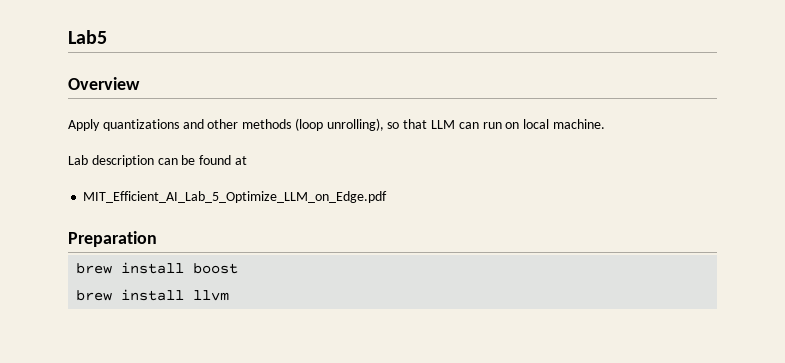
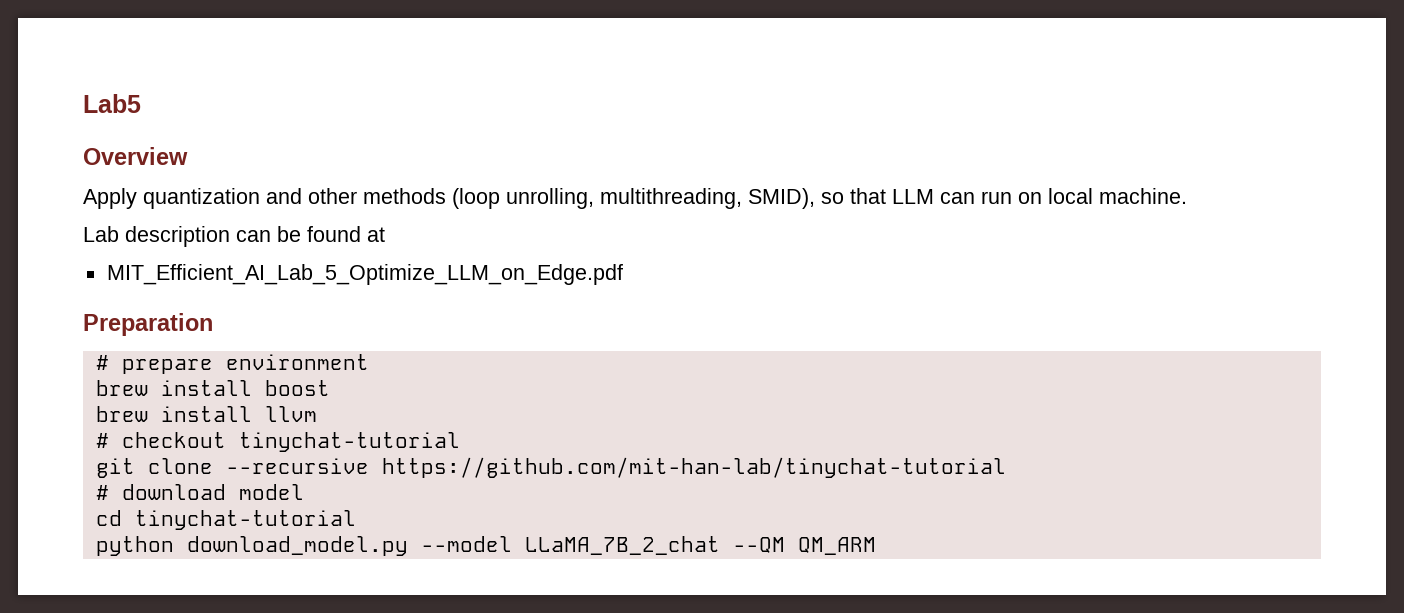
- Apply quantizations and other methods (loop unrolling), so that LLM can run on local machine.
+ Apply quantization and other methods (loop unrolling, multithreading, SMID), so that LLM can run on local machine.
+ # prepare environment
+ # checkout tinychat-tutorial
+ git clone --recursive https://github.com/mit-han-lab/tinychat-tutorial
+ # download model
+ cd tinychat-tutorial
+ python download_model.py --model LLaMA_7B_2_chat --QM QM_ARM

